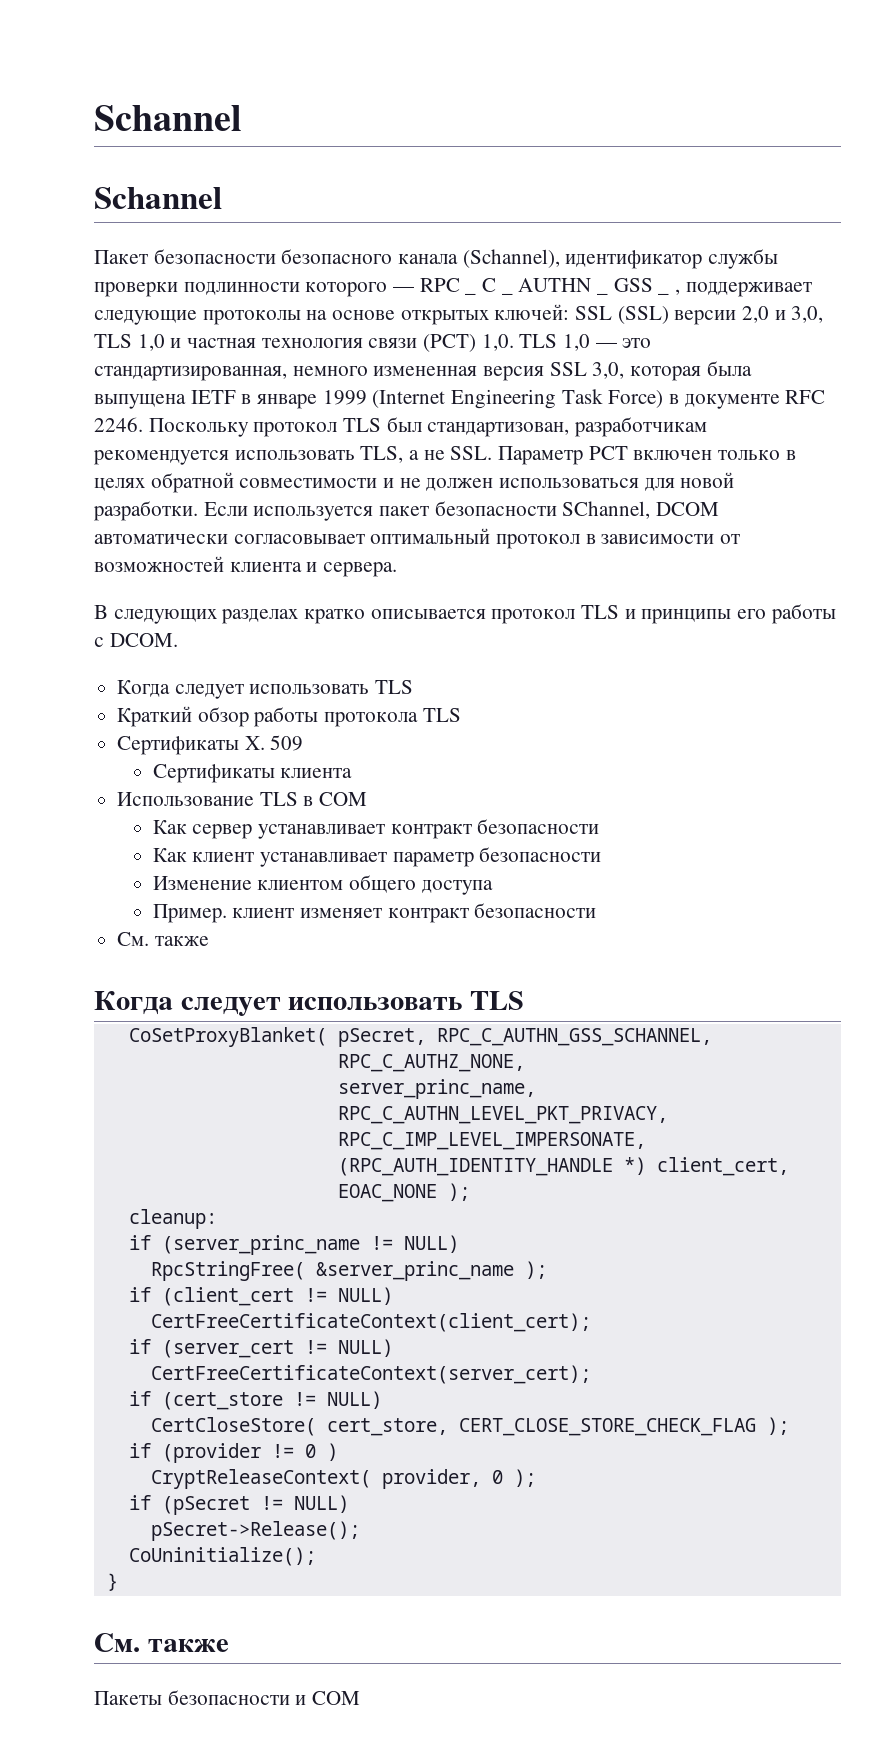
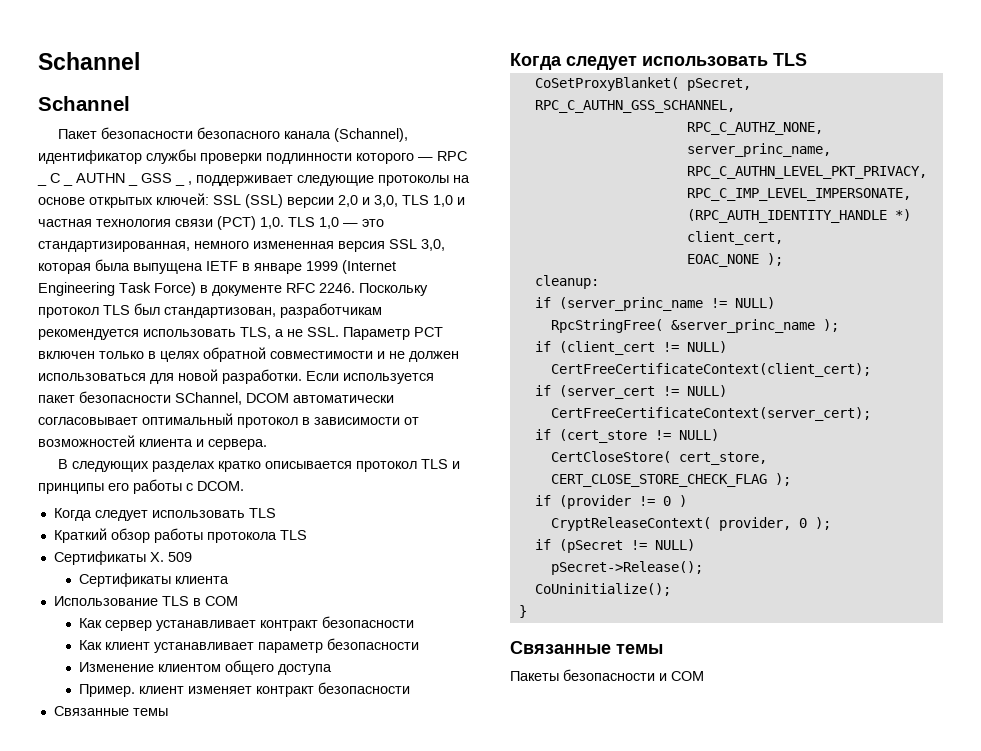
  Пример. клиент изменяет контракт безопасности
- См. также
+ Связанные темы
  }
- См. также
+ Связанные темы

